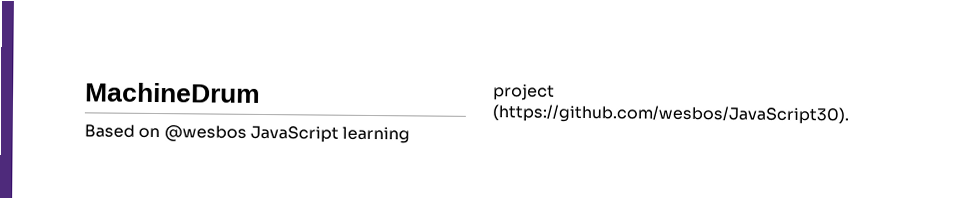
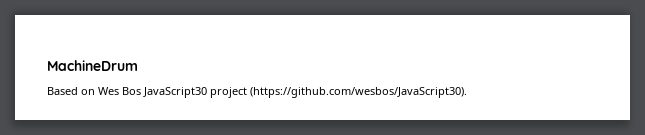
- Based on @wesbos JavaScript learning project (https://github.com/wesbos/JavaScript30).
+ Based on Wes Bos JavaScript30 project (https://github.com/wesbos/JavaScript30).

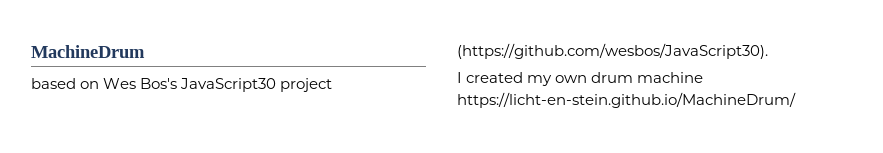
- Based on Wes Bos JavaScript30 project (https://github.com/wesbos/JavaScript30).
+ based on Wes Bos's JavaScript30 project (https://github.com/wesbos/JavaScript30).
+ I created my own drum machine https://licht-en-stein.github.io/MachineDrum/

